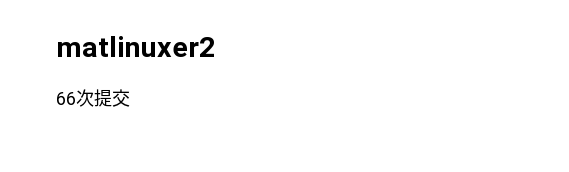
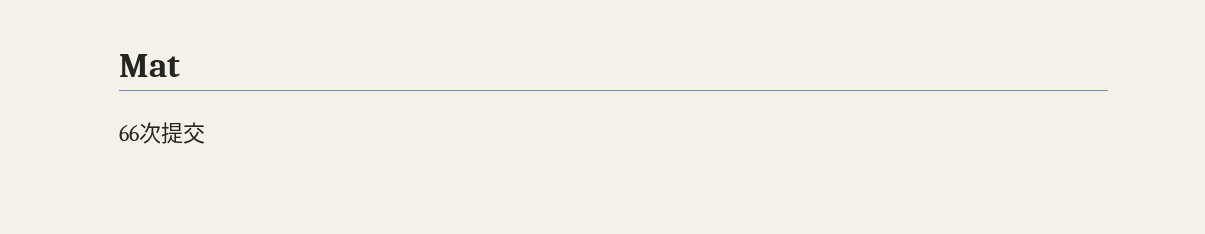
- matlinuxer2
+ Mat

